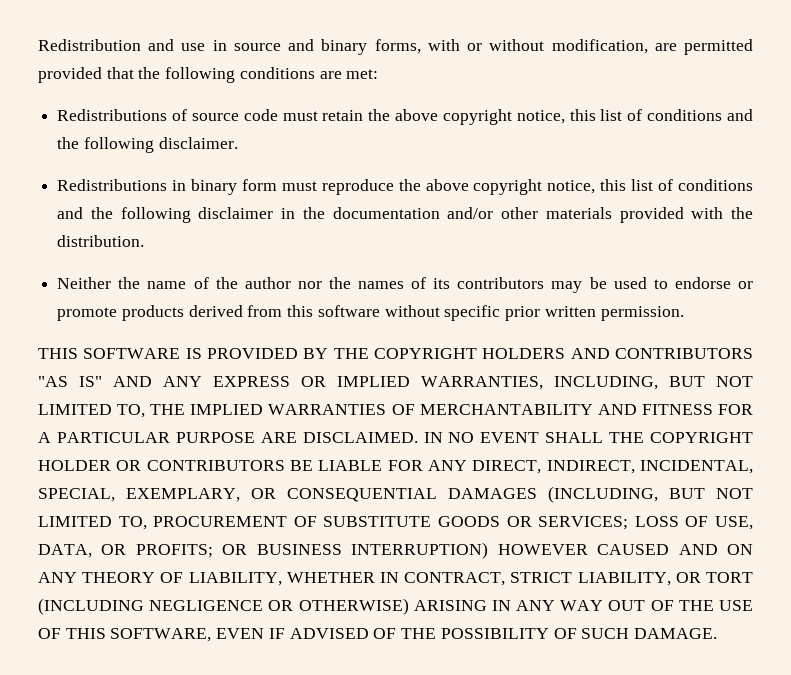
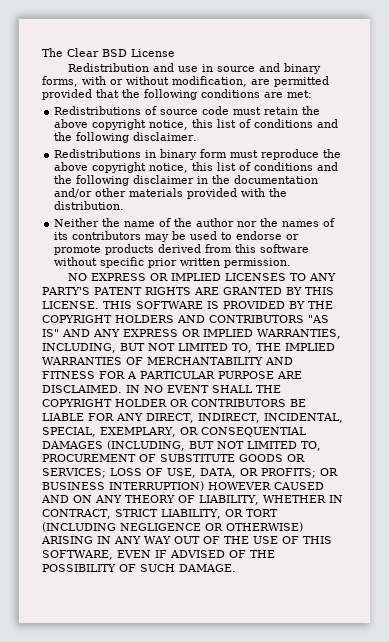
+ The Clear BSD License
+ NO EXPRESS OR IMPLIED LICENSES TO ANY PARTY'S PATENT RIGHTS ARE GRANTED BY THIS LICENSE.

